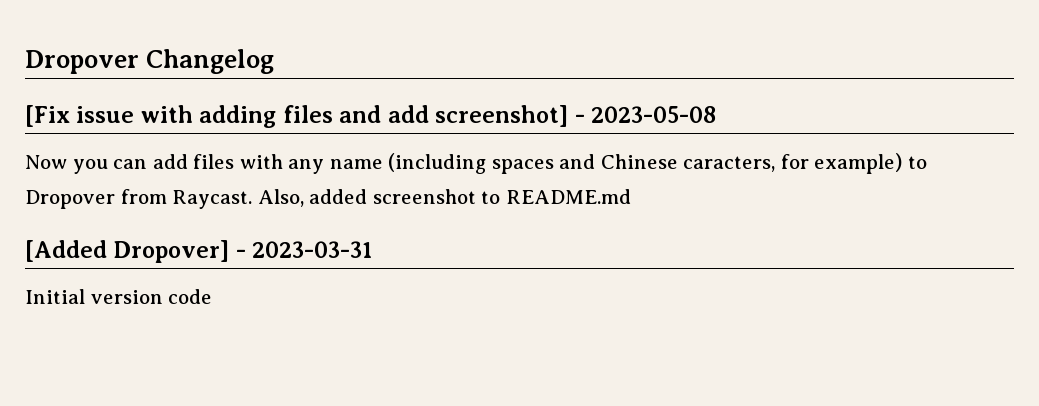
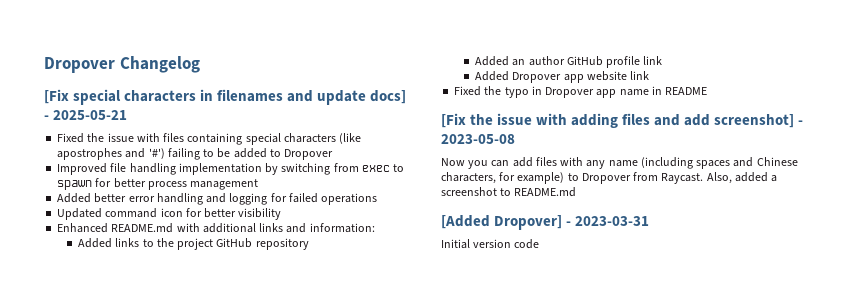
- [Fix issue with adding files and add screenshot] - 2023-05-08
+ [Fix special characters in filenames and update docs] - 2025-05-21
+ Fixed the issue with files containing special characters (like apostrophes and '#') failing to be added to Dropover
+ Improved file handling implementation by switching from exec to spawn for better process management
+ Added better error handling and logging for failed operations
+ Updated command icon for better visibility
+ Enhanced README.md with additional links and information:
+ Added links to the project GitHub repository
+ Added an author GitHub profile link
+ Added Dropover app website link
+ Fixed the typo in Dropover app name in README
+ [Fix the issue with adding files and add screenshot] - 2023-05-08
- Now you can add files with any name (including spaces and Chinese caracters, for example) to Dropover from Raycast.
+ Now you can add files with any name (including spaces and Chinese characters, for example) to Dropover from Raycast.
- Also, added screenshot to README.md
+ Also, added a screenshot to README.md

